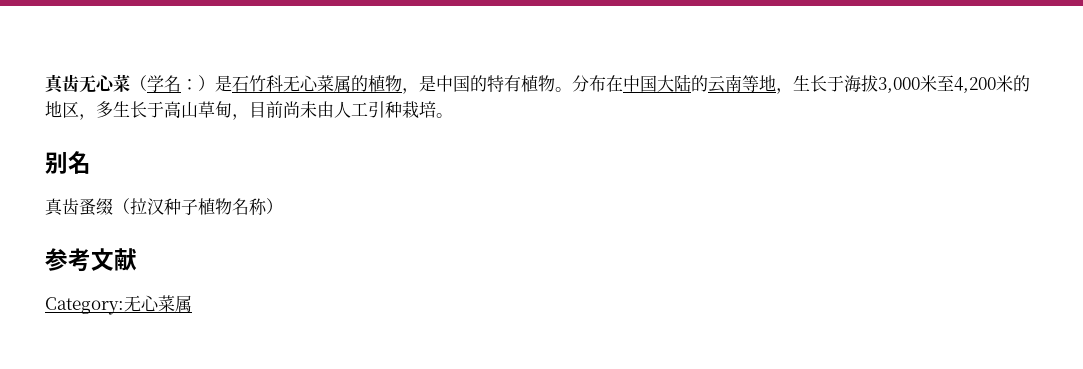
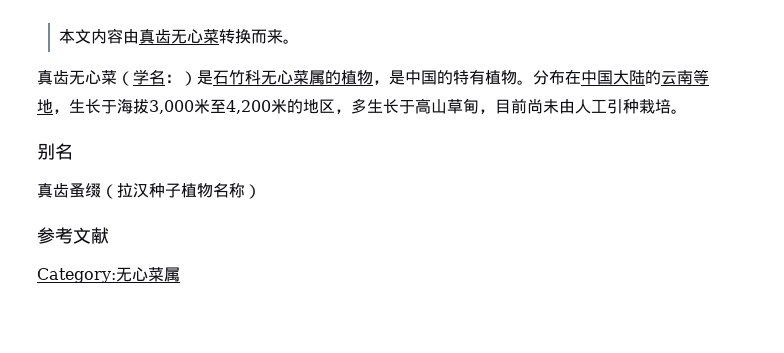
+ 本文内容由真齿无心菜转换而来。

